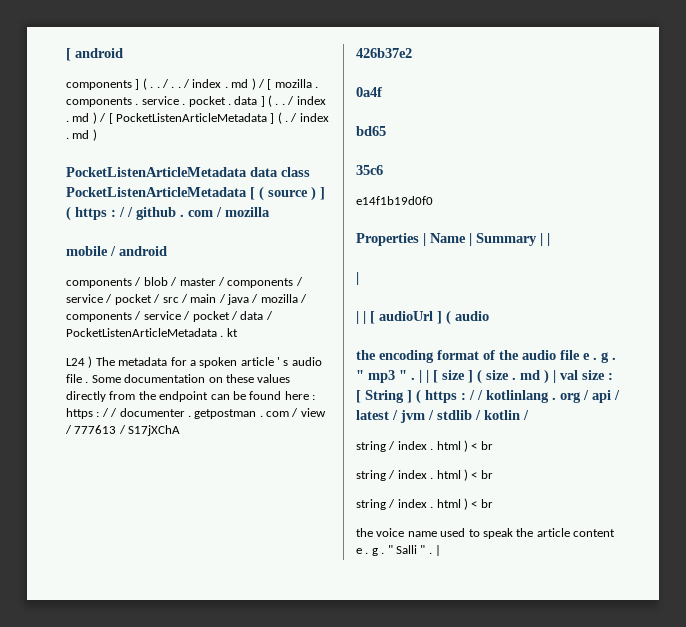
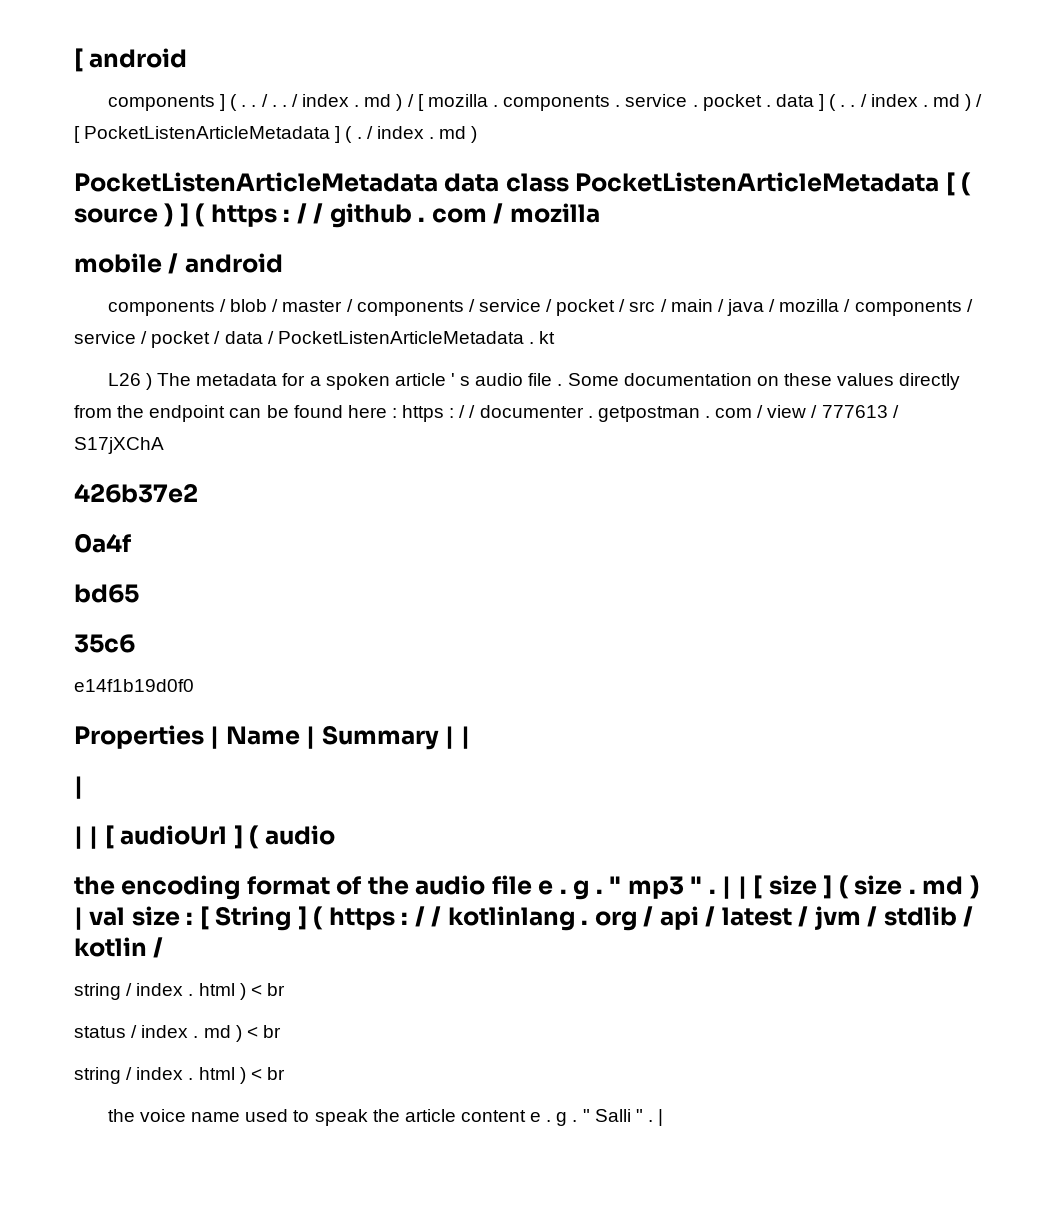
- L24 ) The metadata for a spoken article ' s audio file .
+ L26 ) The metadata for a spoken article ' s audio file .
  | | [ size ] ( size . md ) | val size : [ String ] ( https : / / kotlinlang . org / api / latest / jvm / stdlib / kotlin /
  string / index . html ) < br
- string / index . html ) < br
+ status / index . md ) < br

